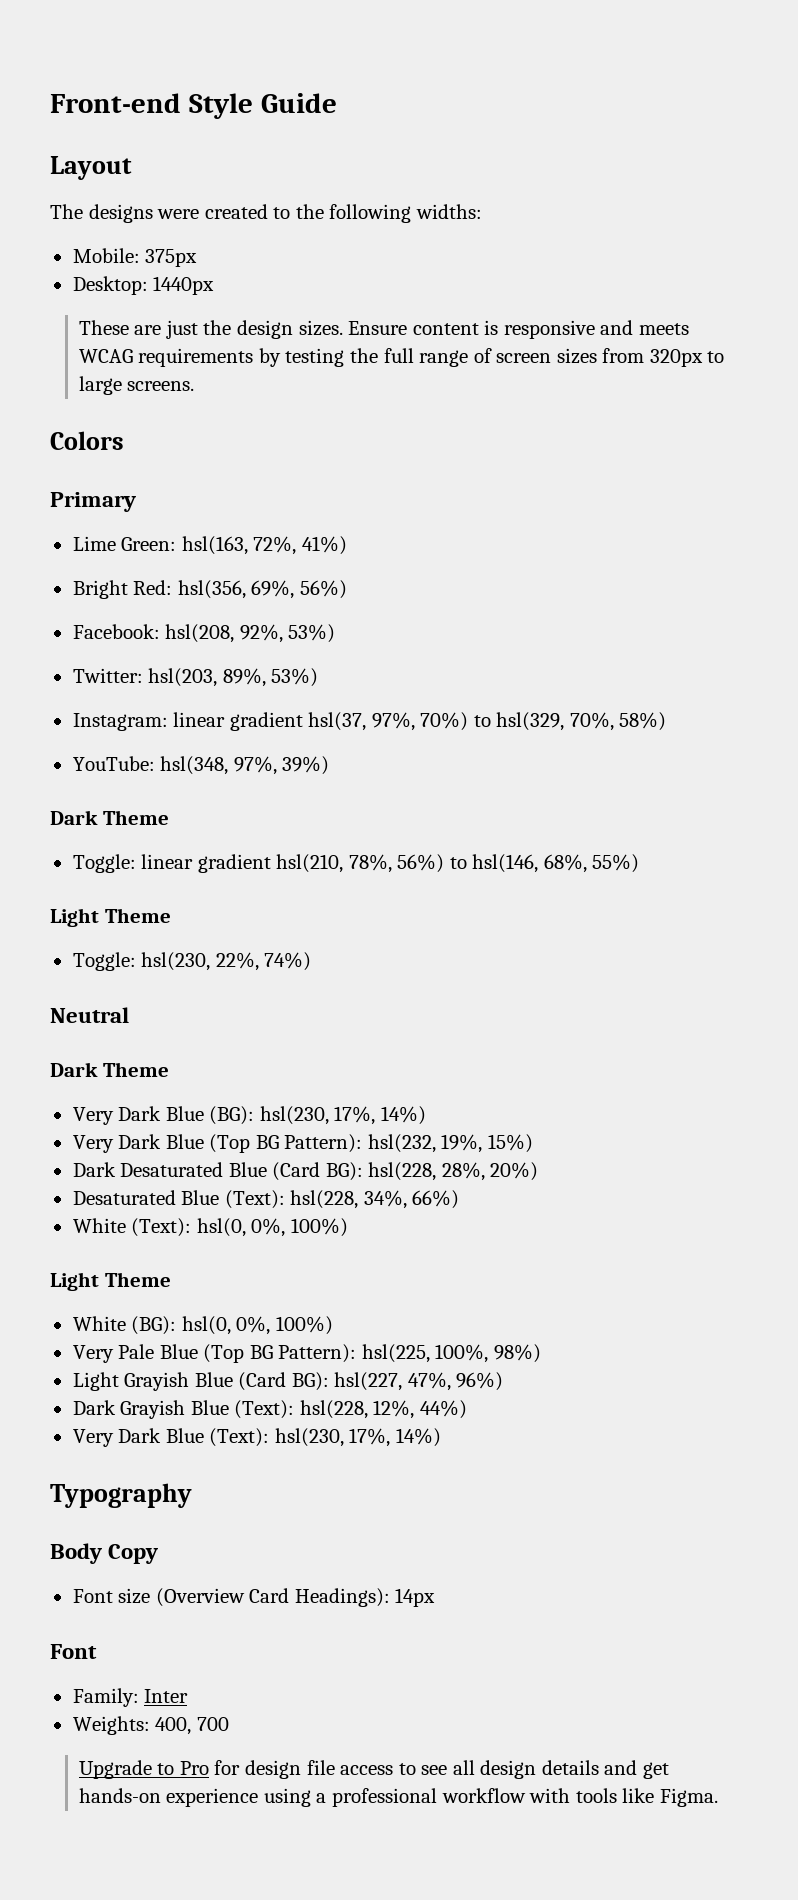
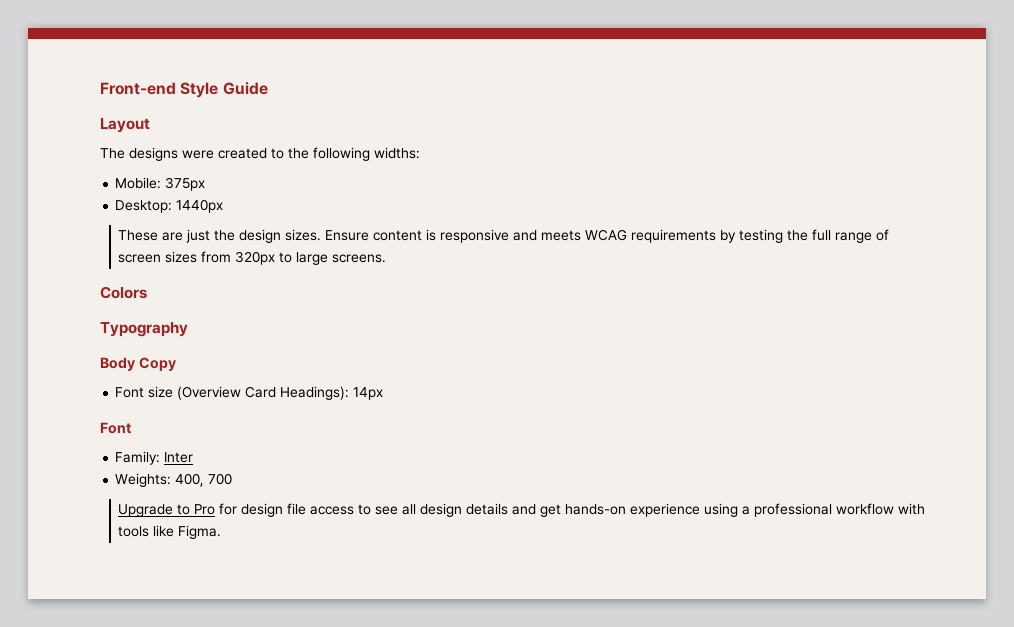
- Primary
- Lime Green: hsl(163, 72%, 41%)
- Bright Red: hsl(356, 69%, 56%)
- Facebook: hsl(208, 92%, 53%)
- Twitter: hsl(203, 89%, 53%)
- Instagram: linear gradient hsl(37, 97%, 70%) to hsl(329, 70%, 58%)
- YouTube: hsl(348, 97%, 39%)
- Dark Theme
- Toggle: linear gradient hsl(210, 78%, 56%) to hsl(146, 68%, 55%)
- Light Theme
- Toggle: hsl(230, 22%, 74%)
- Neutral
- Dark Theme
- Very Dark Blue (BG): hsl(230, 17%, 14%)
- Very Dark Blue (Top BG Pattern): hsl(232, 19%, 15%)
- Dark Desaturated Blue (Card BG): hsl(228, 28%, 20%)
- Desaturated Blue (Text): hsl(228, 34%, 66%)
- White (Text): hsl(0, 0%, 100%)
- Light Theme
- White (BG): hsl(0, 0%, 100%)
- Very Pale Blue (Top BG Pattern): hsl(225, 100%, 98%)
- Light Grayish Blue (Card BG): hsl(227, 47%, 96%)
- Dark Grayish Blue (Text): hsl(228, 12%, 44%)
- Very Dark Blue (Text): hsl(230, 17%, 14%)

